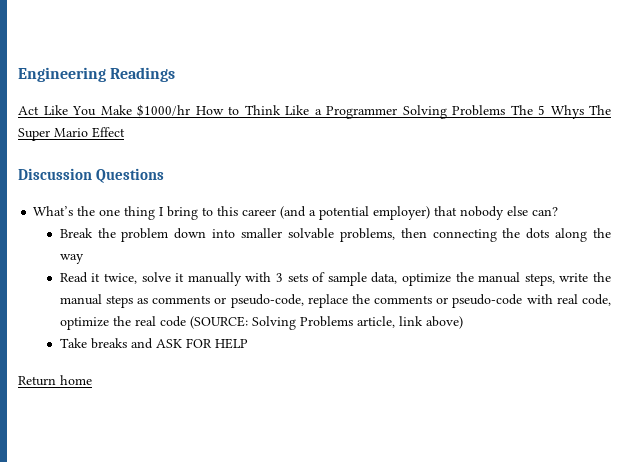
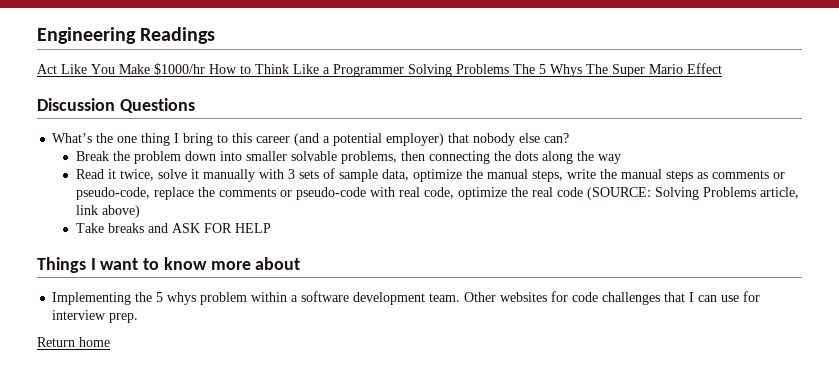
+ Things I want to know more about
+ Implementing the 5 whys problem within a software development team. Other websites for code challenges that I can use for interview prep.

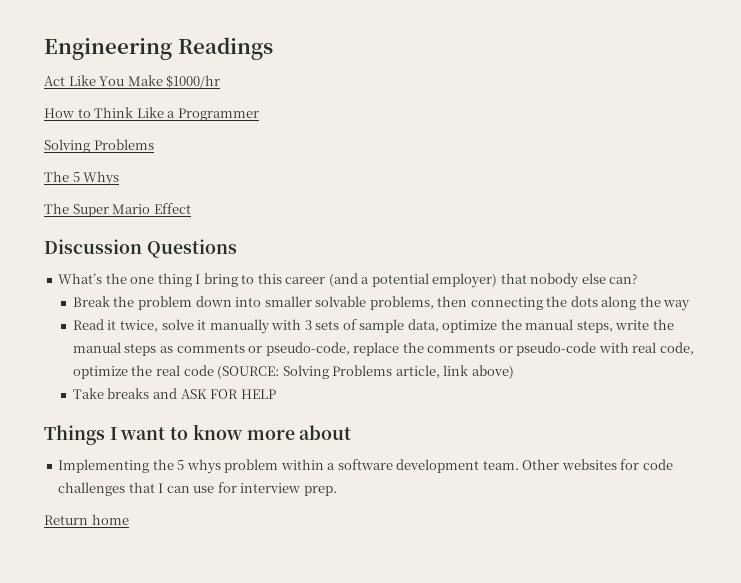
- Act Like You Make $1000/hr How to Think Like a Programmer Solving Problems The 5 Whys The Super Mario Effect
+ Act Like You Make $1000/hr
+ How to Think Like a Programmer
+ Solving Problems
+ The 5 Whys
+ The Super Mario Effect

